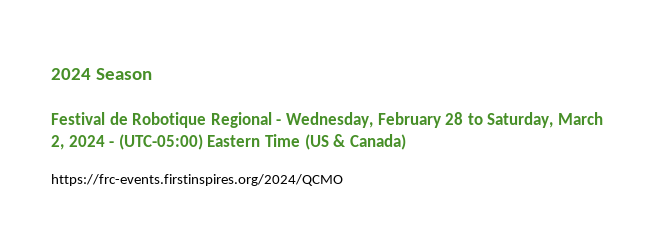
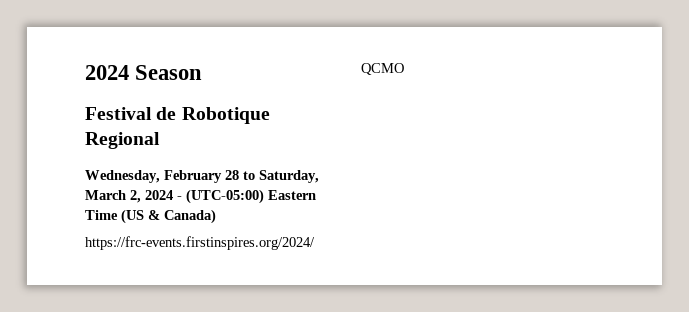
- Festival de Robotique Regional - Wednesday, February 28 to Saturday, March 2, 2024 - (UTC-05:00) Eastern Time (US & Canada)
+ Festival de Robotique Regional
+ Wednesday, February 28 to Saturday, March 2, 2024 - (UTC-05:00) Eastern Time (US & Canada)

